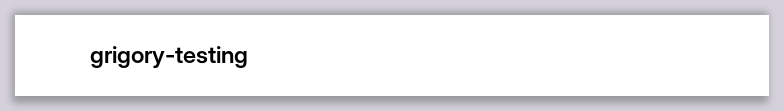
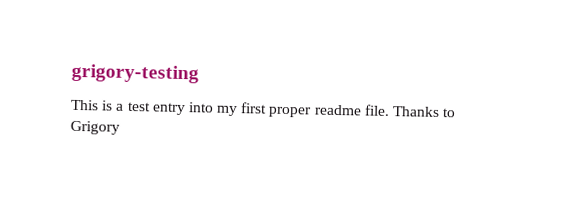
+ This is a test entry into my first proper readme file. Thanks to Grigory

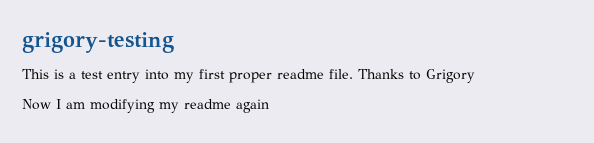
+ Now I am modifying my readme again

